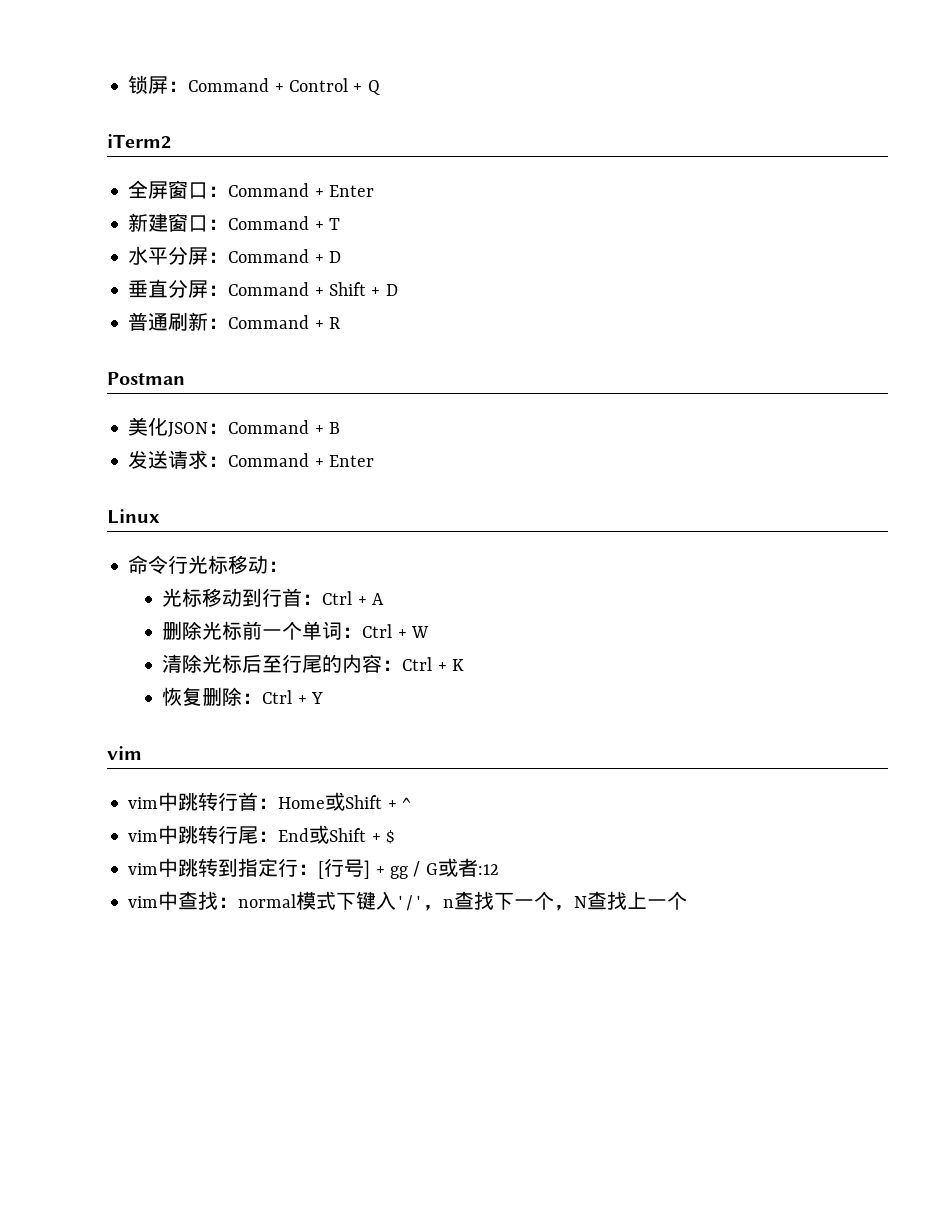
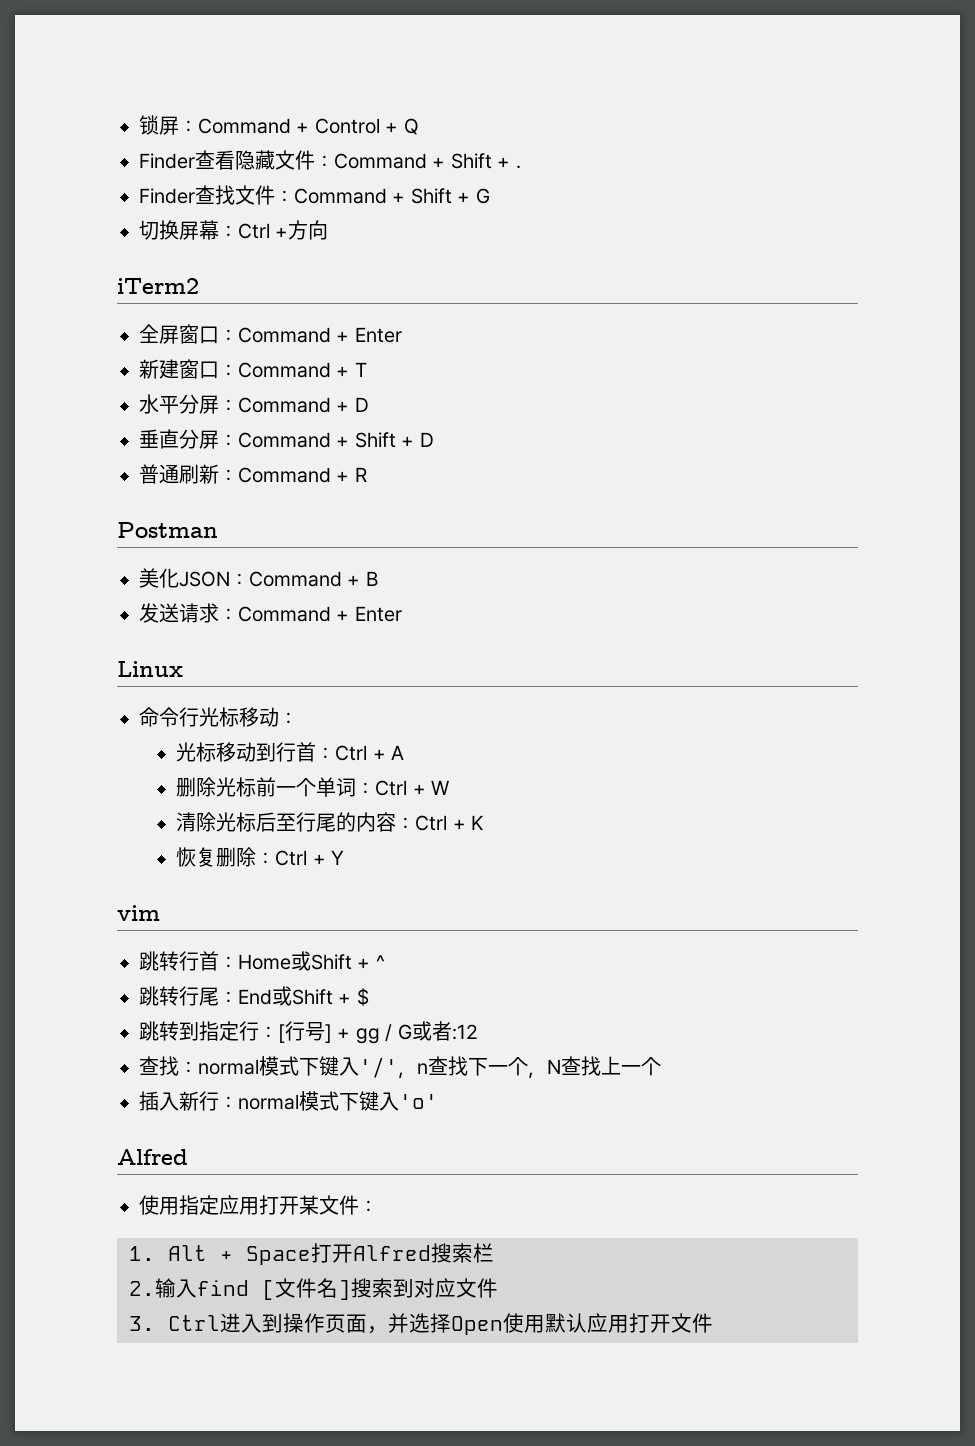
+ Finder查看隐藏文件：Command + Shift + .
+ Finder查找文件：Command + Shift + G
+ 切换屏幕：Ctrl +方向
- vim中跳转行首：Home或Shift + ^
+ 跳转行首：Home或Shift + ^
- vim中跳转行尾：End或Shift + $
+ 跳转行尾：End或Shift + $
- vim中跳转到指定行：[行号] + gg / G或者:12
+ 跳转到指定行：[行号] + gg / G或者:12
- vim中查找：normal模式下键入'/'，n查找下一个，N查找上一个
+ 查找：normal模式下键入'/'，n查找下一个，N查找上一个
+ 插入新行：normal模式下键入'o'
+ Alfred
+ 使用指定应用打开某文件：
+ 1. Alt + Space打开Alfred搜索栏
+ 2.输入find [文件名]搜索到对应文件
+ 3. Ctrl进入到操作页面，并选择Open使用默认应用打开文件

